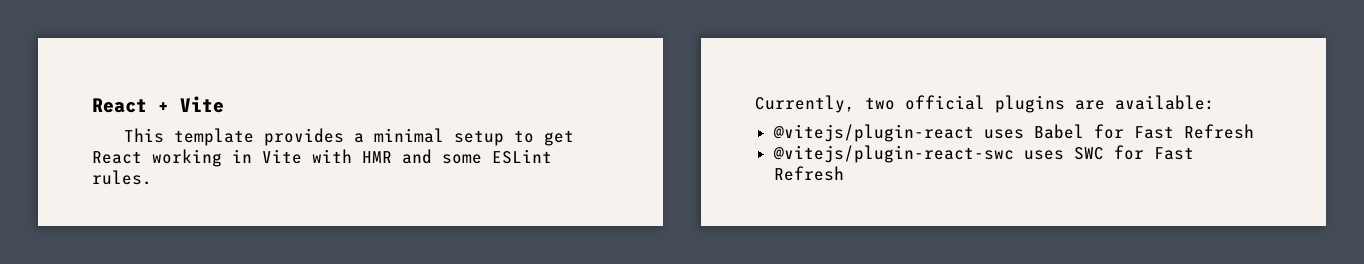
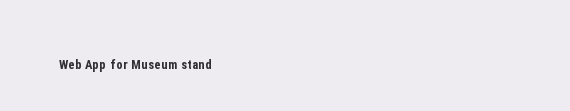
- React + Vite
- This template provides a minimal setup to get React working in Vite with HMR and some ESLint rules.
- Currently, two official plugins are available:
- @vitejs/plugin-react uses Babel for Fast Refresh
- @vitejs/plugin-react-swc uses SWC for Fast Refresh
+ Web App for Museum stand

